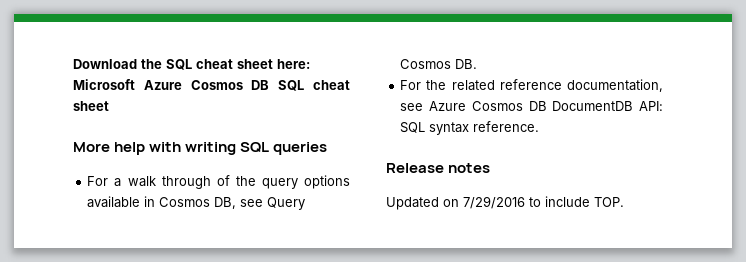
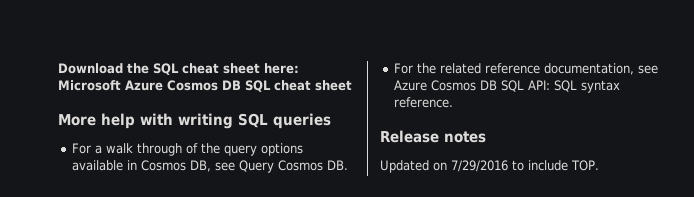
- For the related reference documentation, see Azure Cosmos DB DocumentDB API: SQL syntax reference.
+ For the related reference documentation, see Azure Cosmos DB SQL API: SQL syntax reference.

